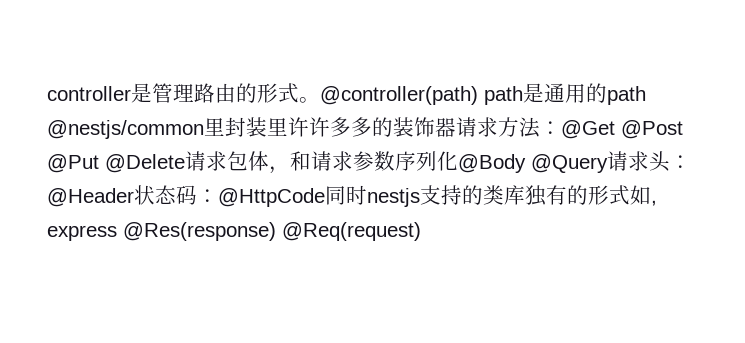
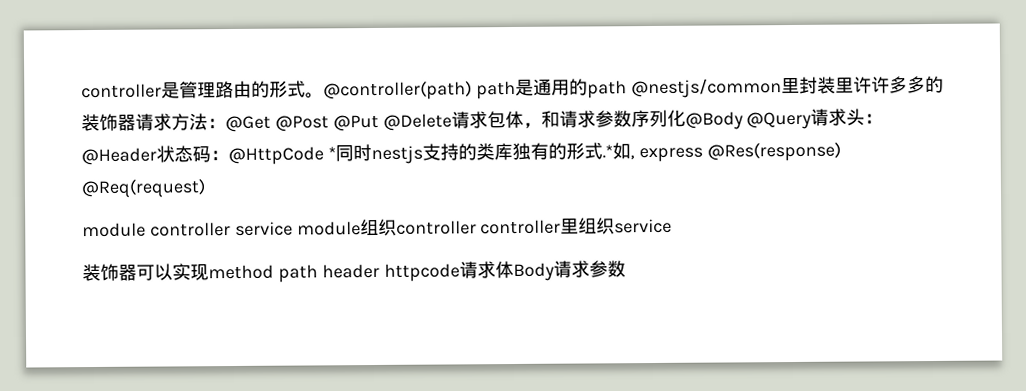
- @controller(path) path是通用的path @nestjs/common里封装里许许多多的装饰器请求方法：@Get @Post @Put @Delete请求包体，和请求参数序列化@Body @Query请求头：@Header状态码：@HttpCode同时nestjs支持的类库独有的形式如, express @Res(response) @Req(request)
+ @controller(path) path是通用的path @nestjs/common里封装里许许多多的装饰器请求方法：@Get @Post @Put @Delete请求包体，和请求参数序列化@Body @Query请求头：@Header状态码：@HttpCode *同时nestjs支持的类库独有的形式.*如, express @Res(response) @Req(request)
+ module controller service module组织controller controller里组织service
+ 装饰器可以实现method path header httpcode请求体Body请求参数

